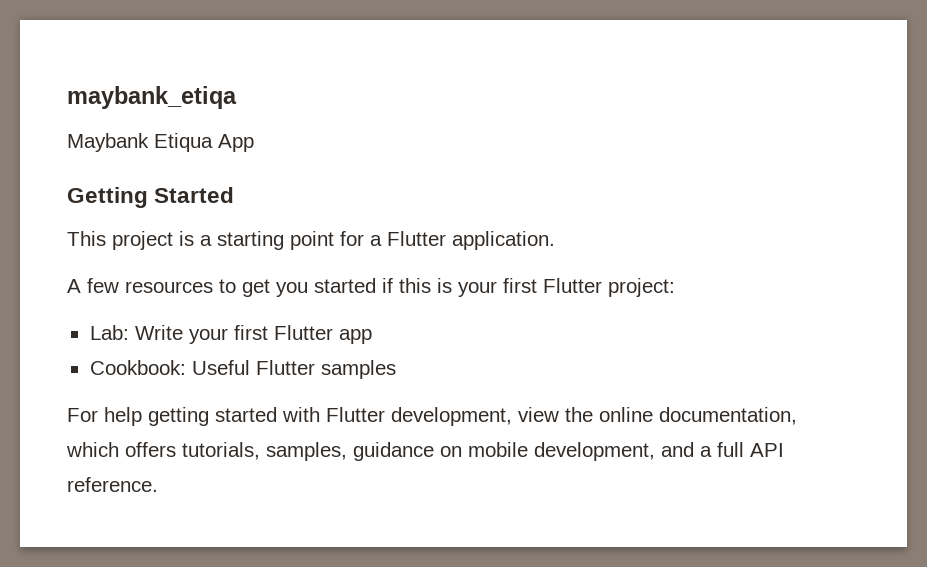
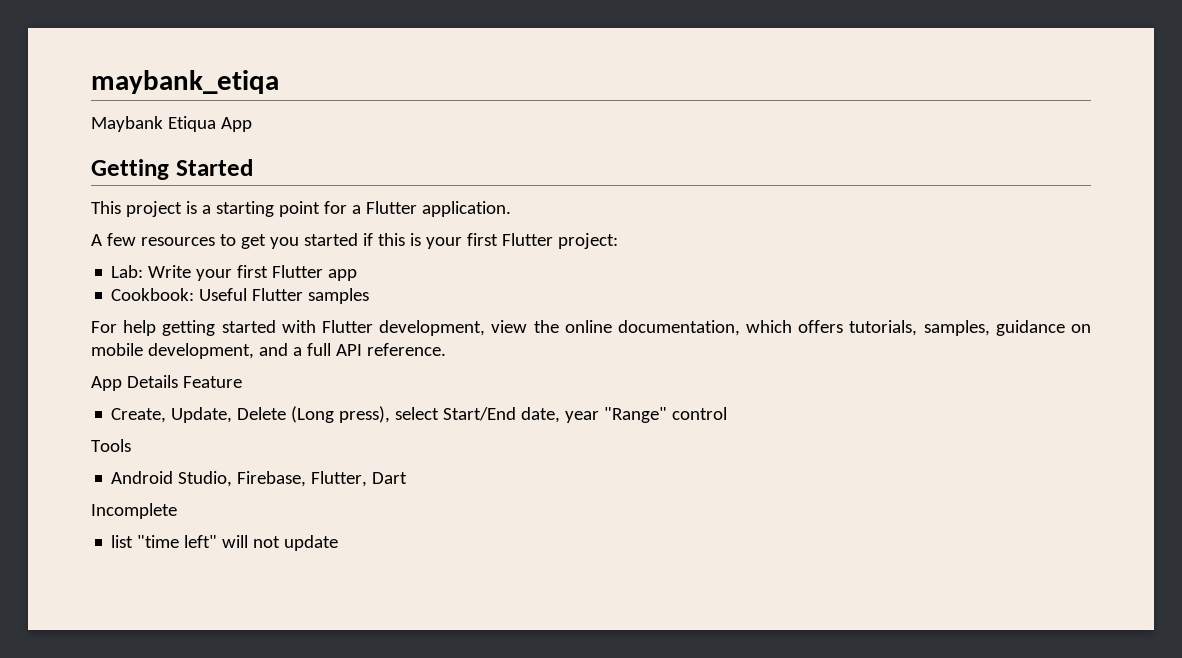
+ App Details Feature
+ Create, Update, Delete (Long press), select Start/End date, year "Range" control
+ Tools
+ Android Studio, Firebase, Flutter, Dart
+ Incomplete
+ list "time left" will not update

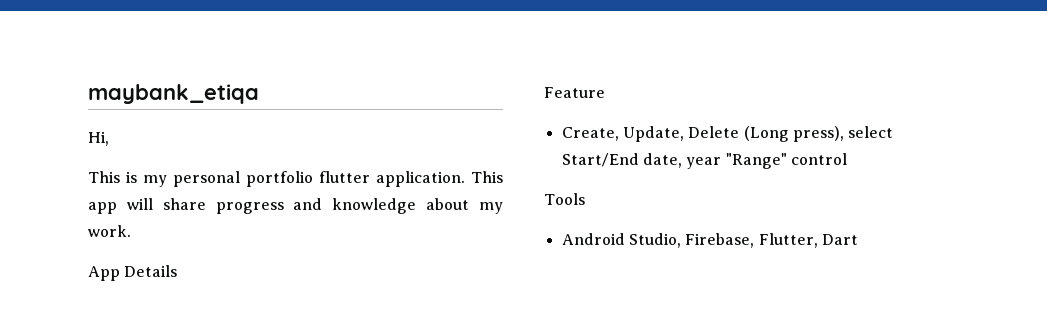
- Maybank Etiqua App
- Getting Started
- This project is a starting point for a Flutter application.
- A few resources to get you started if this is your first Flutter project:
- Lab: Write your first Flutter app
- Cookbook: Useful Flutter samples
- For help getting started with Flutter development, view the online documentation, which offers tutorials, samples, guidance on mobile development, and a full API reference.
+ Hi,
+ This is my personal portfolio flutter application. This app will share progress and knowledge about my work.
- App Details Feature
+ App Details
+ Feature
- Incomplete
- list "time left" will not update

